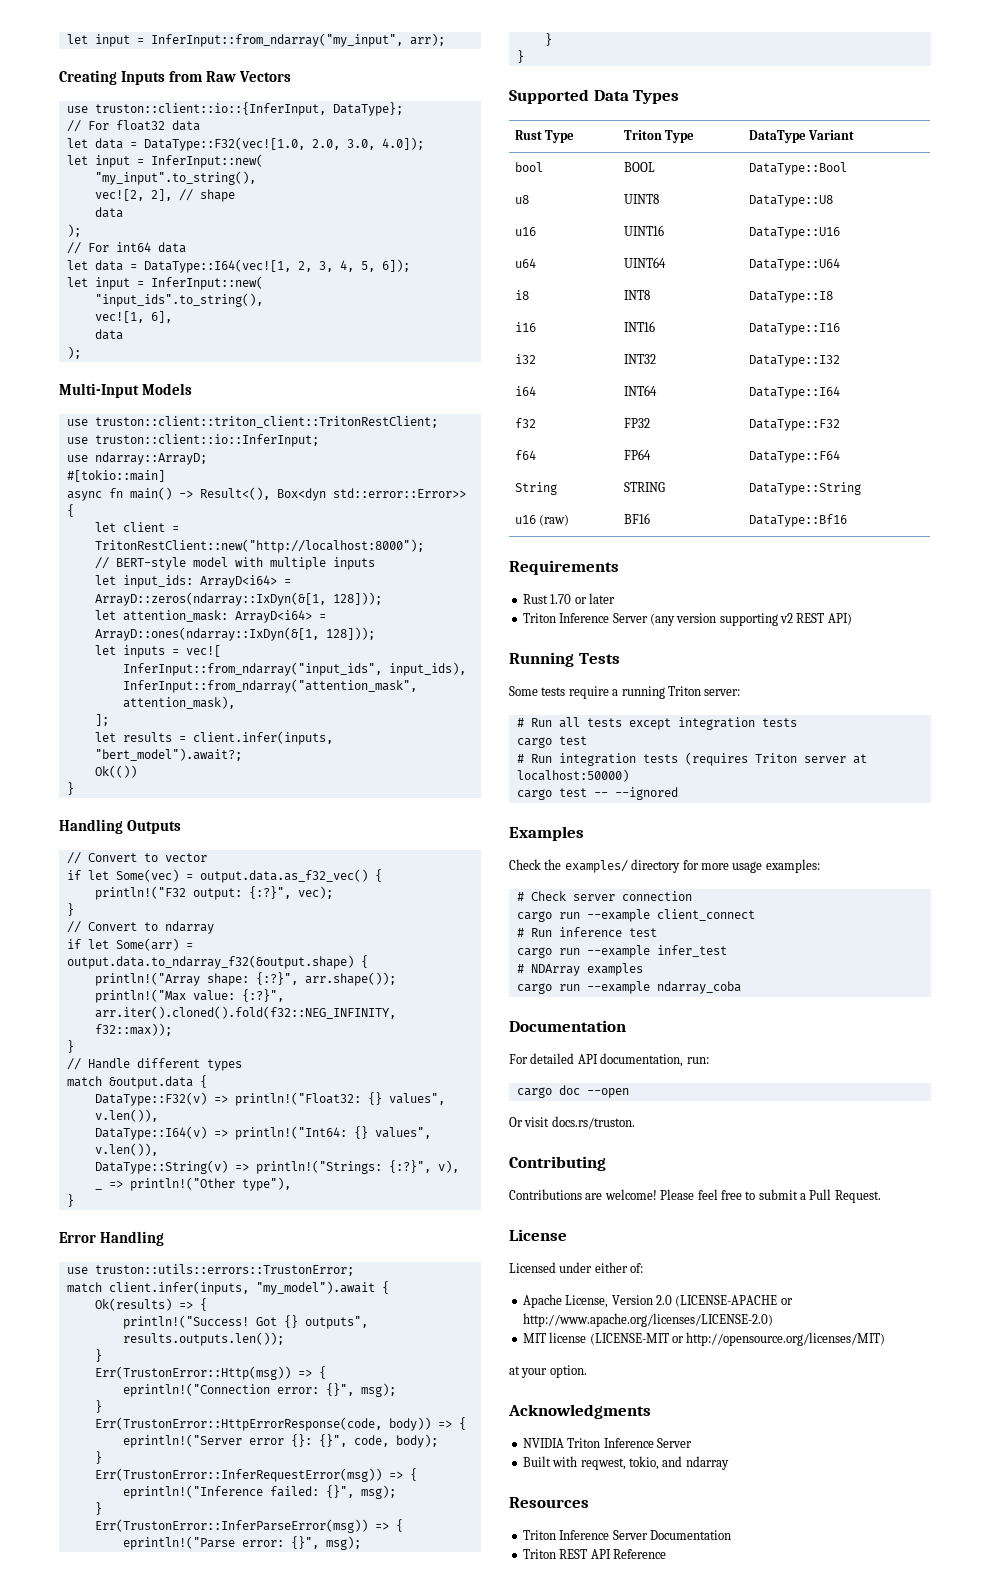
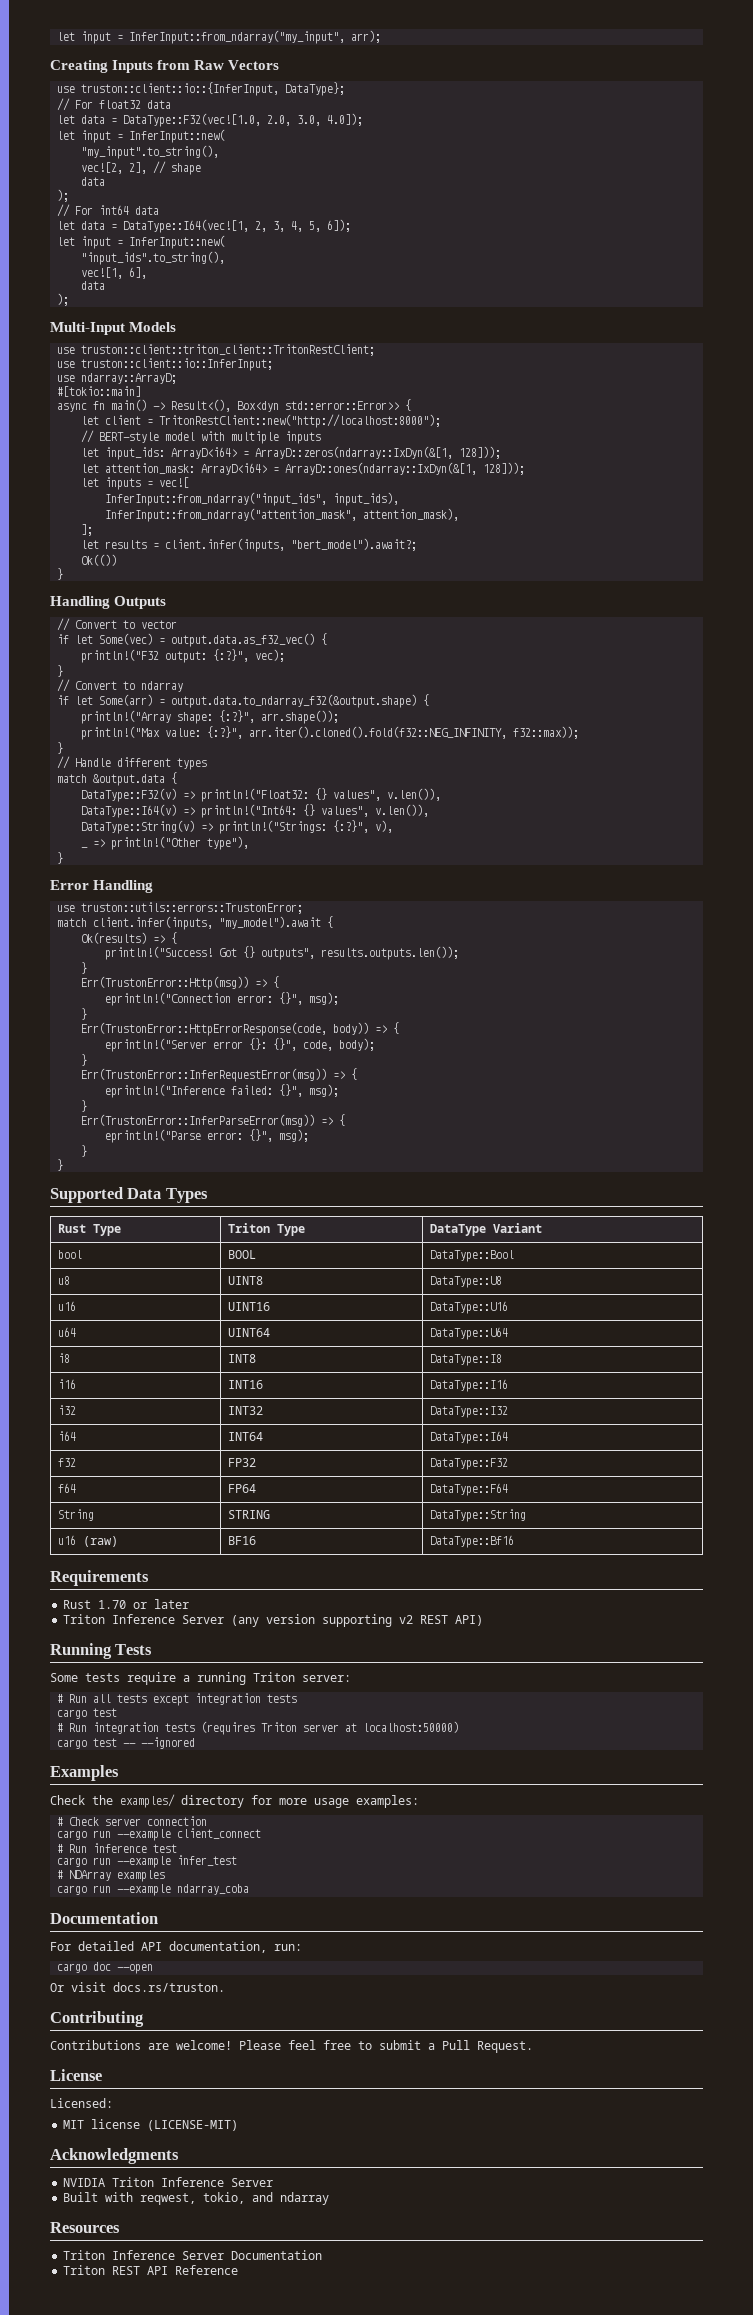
- Licensed under either of:
- Apache License, Version 2.0 (LICENSE-APACHE or http://www.apache.org/licenses/LICENSE-2.0)
- MIT license (LICENSE-MIT or http://opensource.org/licenses/MIT)
- at your option.
+ Licensed:
+ MIT license (LICENSE-MIT)

